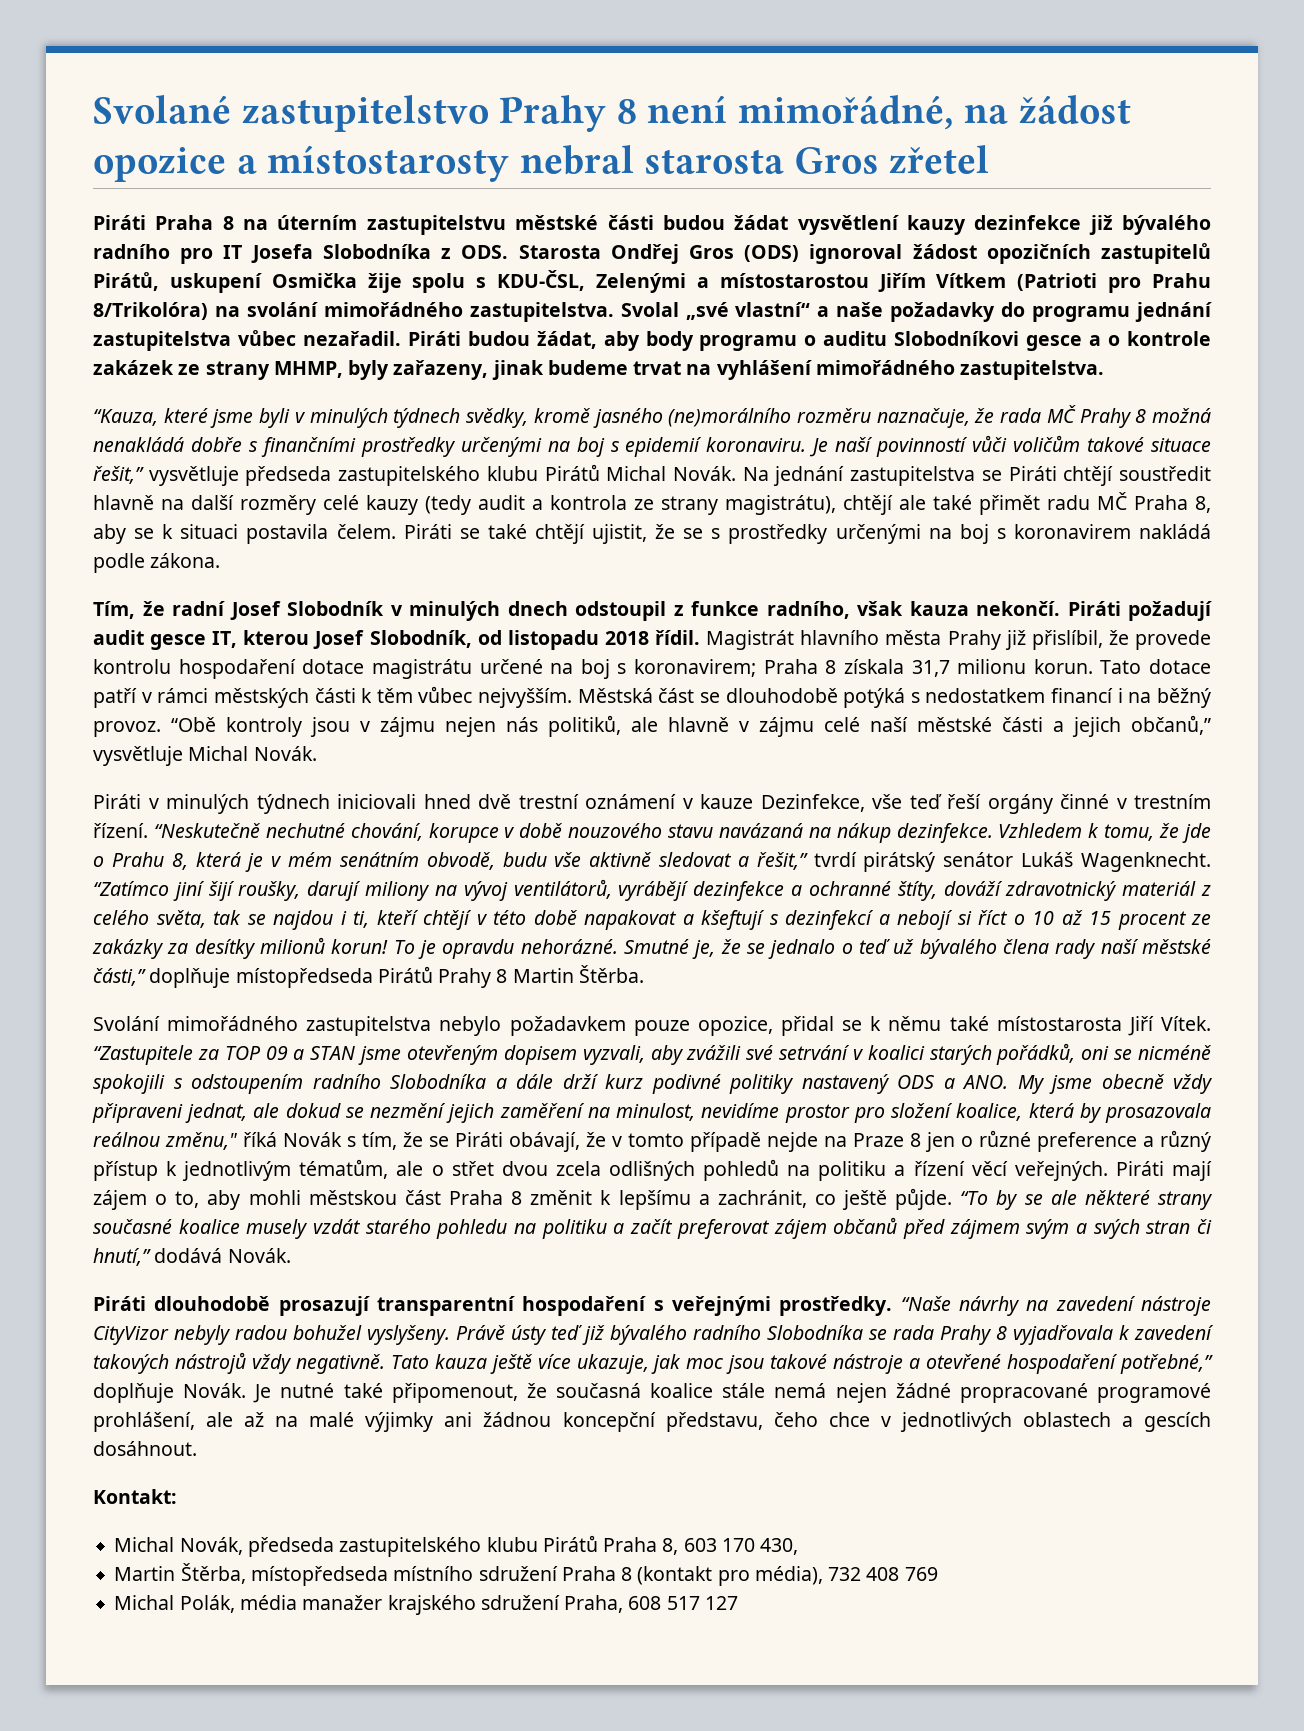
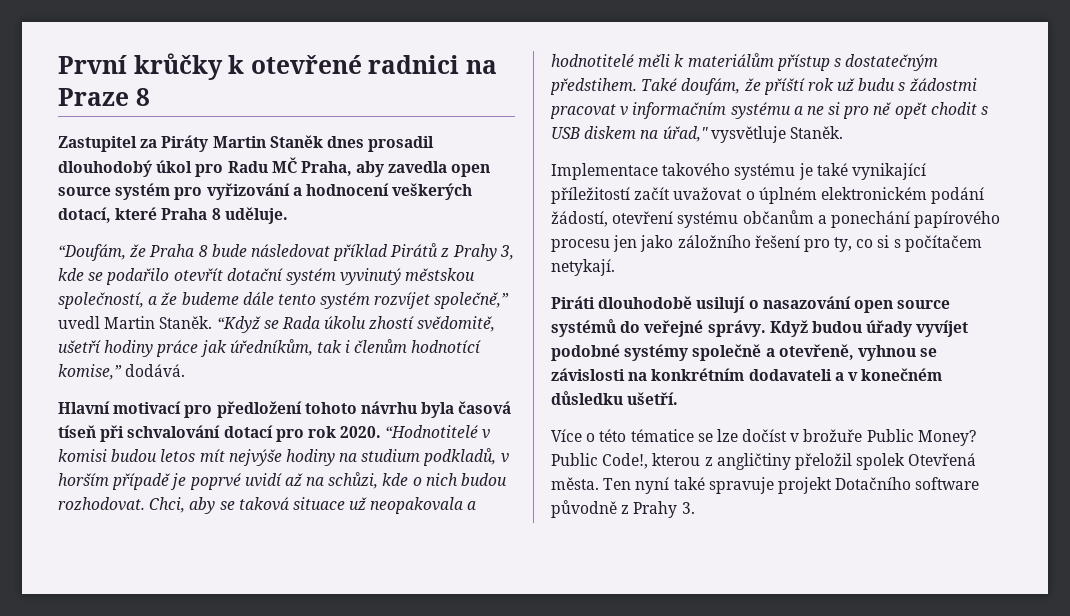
- Svolané zastupitelstvo Prahy 8 není mimořádné, na žádost opozice a místostarosty nebral starosta Gros zřetel
- Piráti Praha 8 na úterním zastupitelstvu městské části budou žádat vysvětlení kauzy dezinfekce již bývalého radního pro IT Josefa Slobodníka z ODS. Starosta Ondřej Gros (ODS) ignoroval žádost opozičních zastupitelů Pirátů, uskupení Osmička žije spolu s KDU-ČSL, Zelenými a místostarostou Jiřím Vítkem (Patrioti pro Prahu 8/Trikolóra) na svolání mimořádného zastupitelstva. Svolal „své vlastní“ a naše požadavky do programu jednání zastupitelstva vůbec nezařadil. Piráti budou žádat, aby body programu o auditu Slobodníkovi gesce a o kontrole zakázek ze strany MHMP, byly zařazeny, jinak budeme trvat na vyhlášení mimořádného zastupitelstva.
- “Kauza, které jsme byli v minulých týdnech svědky, kromě jasného (ne)morálního rozměru naznačuje, že rada MČ Prahy 8 možná nenakládá dobře s finančními prostředky určenými na boj s epidemií koronaviru. Je naší povinností vůči voličům takové situace řešit,” vysvětluje předseda zastupitelského klubu Pirátů Michal Novák. Na jednání zastupitelstva se Piráti chtějí soustředit hlavně na další rozměry celé kauzy (tedy audit a kontrola ze strany magistrátu), chtějí ale také přimět radu MČ Praha 8, aby se k situaci postavila čelem. Piráti se také chtějí ujistit, že se s prostředky určenými na boj s koronavirem nakládá podle zákona.
- Tím, že radní Josef Slobodník v minulých dnech odstoupil z funkce radního, však kauza nekončí. Piráti požadují audit gesce IT, kterou Josef Slobodník, od listopadu 2018 řídil. Magistrát hlavního města Prahy již přislíbil, že provede kontrolu hospodaření dotace magistrátu určené na boj s koronavirem; Praha 8 získala 31,7 milionu korun. Tato dotace patří v rámci městských části k těm vůbec nejvyšším. Městská část se dlouhodobě potýká s nedostatkem financí i na běžný provoz. “Obě kontroly jsou v zájmu nejen nás politiků, ale hlavně v zájmu celé naší městské části a jejich občanů,” vysvětluje Michal Novák.
- Piráti v minulých týdnech iniciovali hned dvě trestní oznámení v kauze Dezinfekce, vše teď řeší orgány činné v trestním řízení. “Neskutečně nechutné chování, korupce v době nouzového stavu navázaná na nákup dezinfekce. Vzhledem k tomu, že jde o Prahu 8, která je v mém senátním obvodě, budu vše aktivně sledovat a řešit,” tvrdí pirátský senátor Lukáš Wagenknecht. “Zatímco jiní šijí roušky, darují miliony na vývoj ventilátorů, vyrábějí dezinfekce a ochranné štíty, dováží zdravotnický materiál z celého světa, tak se najdou i ti, kteří chtějí v této době napakovat a kšeftují s dezinfekcí a nebojí si říct o 10 až 15 procent ze zakázky za desítky milionů korun! To je opravdu nehorázné. Smutné je, že se jednalo o teď už bývalého člena rady naší městské části,” doplňuje místopředseda Pirátů Prahy 8 Martin Štěrba.
- Svolání mimořádného zastupitelstva nebylo požadavkem pouze opozice, přidal se k němu také místostarosta Jiří Vítek. “Zastupitele za TOP 09 a STAN jsme otevřeným dopisem vyzvali, aby zvážili své setrvání v koalici starých pořádků, oni se nicméně spokojili s odstoupením radního Slobodníka a dále drží kurz podivné politiky nastavený ODS a ANO. My jsme obecně vždy připraveni jednat, ale dokud se nezmění jejich zaměření na minulost, nevidíme prostor pro složení koalice, která by prosazovala reálnou změnu," říká Novák s tím, že se Piráti obávají, že v tomto případě nejde na Praze 8 jen o různé preference a různý přístup k jednotlivým tématům, ale o střet dvou zcela odlišných pohledů na politiku a řízení věcí veřejných. Piráti mají zájem o to, aby mohli městskou část Praha 8 změnit k lepšímu a zachránit, co ještě půjde. “To by se ale některé strany současné koalice musely vzdát starého pohledu na politiku a začít preferovat zájem občanů před zájmem svým a svých stran či hnutí,” dodává Novák.
- Piráti dlouhodobě prosazují transparentní hospodaření s veřejnými prostředky. “Naše návrhy na zavedení nástroje CityVizor nebyly radou bohužel vyslyšeny. Právě ústy teď již bývalého radního Slobodníka se rada Prahy 8 vyjadřovala k zavedení takových nástrojů vždy negativně. Tato kauza ještě více ukazuje, jak moc jsou takové nástroje a otevřené hospodaření potřebné,” doplňuje Novák. Je nutné také připomenout, že současná koalice stále nemá nejen žádné propracované programové prohlášení, ale až na malé výjimky ani žádnou koncepční představu, čeho chce v jednotlivých oblastech a gescích dosáhnout.
- Kontakt:
- Michal Novák, předseda zastupitelského klubu Pirátů Praha 8, 603 170 430,
- Martin Štěrba, místopředseda místního sdružení Praha 8 (kontakt pro média), 732 408 769
- Michal Polák, média manažer krajského sdružení Praha, 608 517 127
+ První krůčky k otevřené radnici na Praze 8
+ Zastupitel za Piráty Martin Staněk dnes prosadil dlouhodobý úkol pro Radu MČ Praha, aby zavedla open source systém pro vyřizování a hodnocení veškerých dotací, které Praha 8 uděluje.
+ “Doufám, že Praha 8 bude následovat příklad Pirátů z Prahy 3, kde se podařilo otevřít dotační systém vyvinutý městskou společností, a že budeme dále tento systém rozvíjet společně,” uvedl Martin Staněk. “Když se Rada úkolu zhostí svědomitě, ušetří hodiny práce jak úředníkům, tak i členům hodnotící komise,” dodává.
+ Hlavní motivací pro předložení tohoto návrhu byla časová tíseň při schvalování dotací pro rok 2020. “Hodnotitelé v komisi budou letos mít nejvýše hodiny na studium podkladů, v horším případě je poprvé uvidí až na schůzi, kde o nich budou rozhodovat. Chci, aby se taková situace už neopakovala a hodnotitelé měli k materiálům přístup s dostatečným předstihem. Také doufám, že příští rok už budu s žádostmi pracovat v informačním systému a ne si pro ně opět chodit s USB diskem na úřad," vysvětluje Staněk.
+ Implementace takového systému je také vynikající příležitostí začít uvažovat o úplném elektronickém podání žádostí, otevření systému občanům a ponechání papírového procesu jen jako záložního řešení pro ty, co si s počítačem netykají.
+ Piráti dlouhodobě usilují o nasazování open source systémů do veřejné správy. Když budou úřady vyvíjet podobné systémy společně a otevřeně, vyhnou se závislosti na konkrétním dodavateli a v konečném důsledku ušetří.
+ Více o této tématice se lze dočíst v brožuře Public Money? Public Code!, kterou z angličtiny přeložil spolek Otevřená města. Ten nyní také spravuje projekt Dotačního software původně z Prahy 3.

